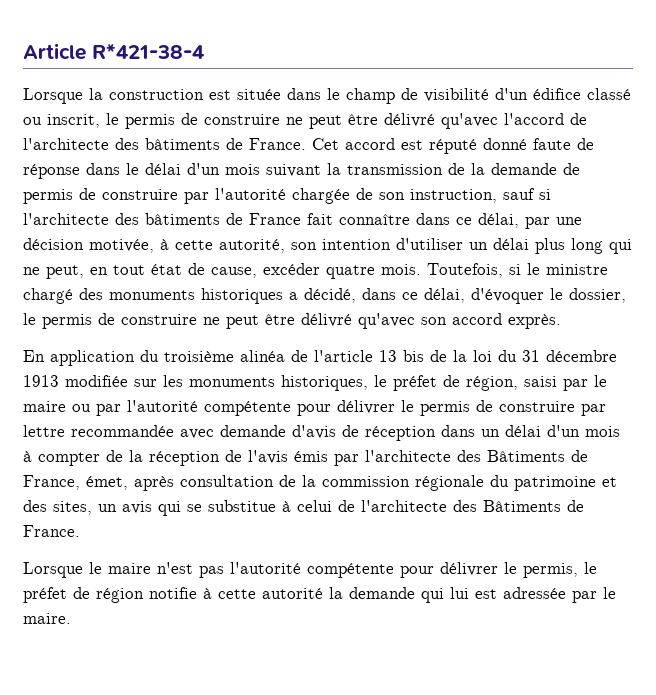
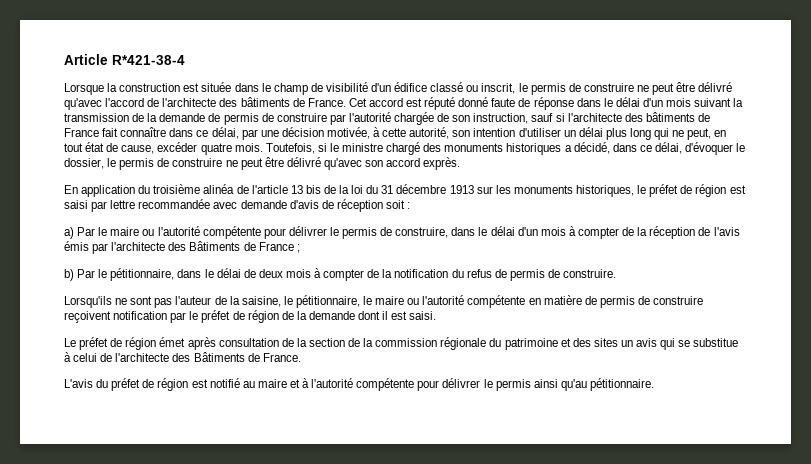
- En application du troisième alinéa de l'article 13 bis de la loi du 31 décembre 1913 modifiée sur les monuments historiques, le préfet de région, saisi par le maire ou par l'autorité compétente pour délivrer le permis de construire par lettre recommandée avec demande d'avis de réception dans un délai d'un mois à compter de la réception de l'avis émis par l'architecte des Bâtiments de France, émet, après consultation de la commission régionale du patrimoine et des sites, un avis qui se substitue à celui de l'architecte des Bâtiments de France.
+ En application du troisième alinéa de l'article 13 bis de la loi du 31 décembre 1913 sur les monuments historiques, le préfet de région est saisi par lettre recommandée avec demande d'avis de réception soit :
+ a) Par le maire ou l'autorité compétente pour délivrer le permis de construire, dans le délai d'un mois à compter de la réception de l'avis émis par l'architecte des Bâtiments de France ;
+ b) Par le pétitionnaire, dans le délai de deux mois à compter de la notification du refus de permis de construire.
+ Lorsqu'ils ne sont pas l'auteur de la saisine, le pétitionnaire, le maire ou l'autorité compétente en matière de permis de construire reçoivent notification par le préfet de région de la demande dont il est saisi.
+ Le préfet de région émet après consultation de la section de la commission régionale du patrimoine et des sites un avis qui se substitue à celui de l'architecte des Bâtiments de France.
- Lorsque le maire n'est pas l'autorité compétente pour délivrer le permis, le préfet de région notifie à cette autorité la demande qui lui est adressée par le maire.
+ L'avis du préfet de région est notifié au maire et à l'autorité compétente pour délivrer le permis ainsi qu'au pétitionnaire.

